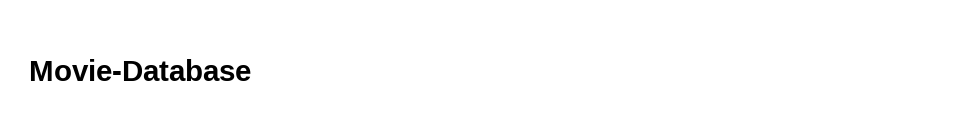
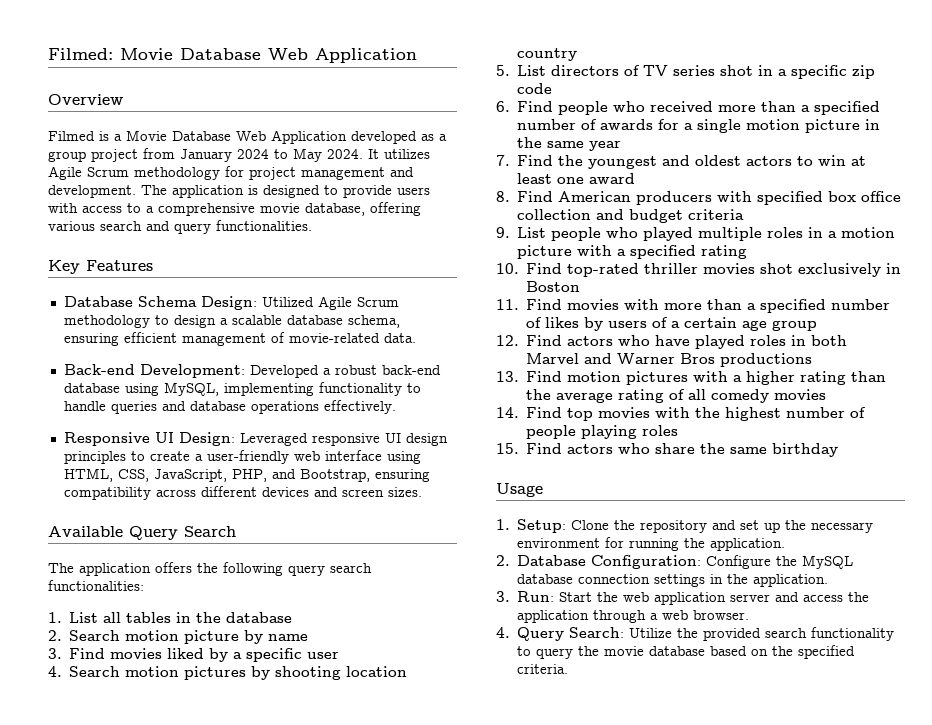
- Movie-Database
+ Filmed: Movie Database Web Application
+ Overview
+ Filmed is a Movie Database Web Application developed as a group project from January 2024 to May 2024. It utilizes Agile Scrum methodology for project management and development. The application is designed to provide users with access to a comprehensive movie database, offering various search and query functionalities.
+ Key Features
+ Database Schema Design: Utilized Agile Scrum methodology to design a scalable database schema, ensuring efficient management of movie-related data.
+ Back-end Development: Developed a robust back-end database using MySQL, implementing functionality to handle queries and database operations effectively.
+ Responsive UI Design: Leveraged responsive UI design principles to create a user-friendly web interface using HTML, CSS, JavaScript, PHP, and Bootstrap, ensuring compatibility across different devices and screen sizes.
+ Available Query Search
+ The application offers the following query search functionalities:
+ 1. List all tables in the database
+ 2. Search motion picture by name
+ 3. Find movies liked by a specific user
+ 4. Search motion pictures by shooting location country
+ 5. List directors of TV series shot in a specific zip code
+ 6. Find people who received more than a specified number of awards for a single motion picture in the same year
+ 7. Find the youngest and oldest actors to win at least one award
+ 8. Find American producers with specified box office collection and budget criteria
+ 9. List people who played multiple roles in a motion picture with a specified rating
+ 10. Find top-rated thriller movies shot exclusively in Boston
+ 11. Find movies with more than a specified number of likes by users of a certain age group
+ 12. Find actors who have played roles in both Marvel and Warner Bros productions
+ 13. Find motion pictures with a higher rating than the average rating of all comedy movies
+ 14. Find top movies with the highest number of people playing roles
+ 15. Find actors who share the same birthday
+ Usage
+ 1. Setup: Clone the repository and set up the necessary environment for running the application.
+ 2. Database Configuration: Configure the MySQL database connection settings in the application.
+ 3. Run: Start the web application server and access the application through a web browser.
+ 4. Query Search: Utilize the provided search functionality to query the movie database based on the specified criteria.

